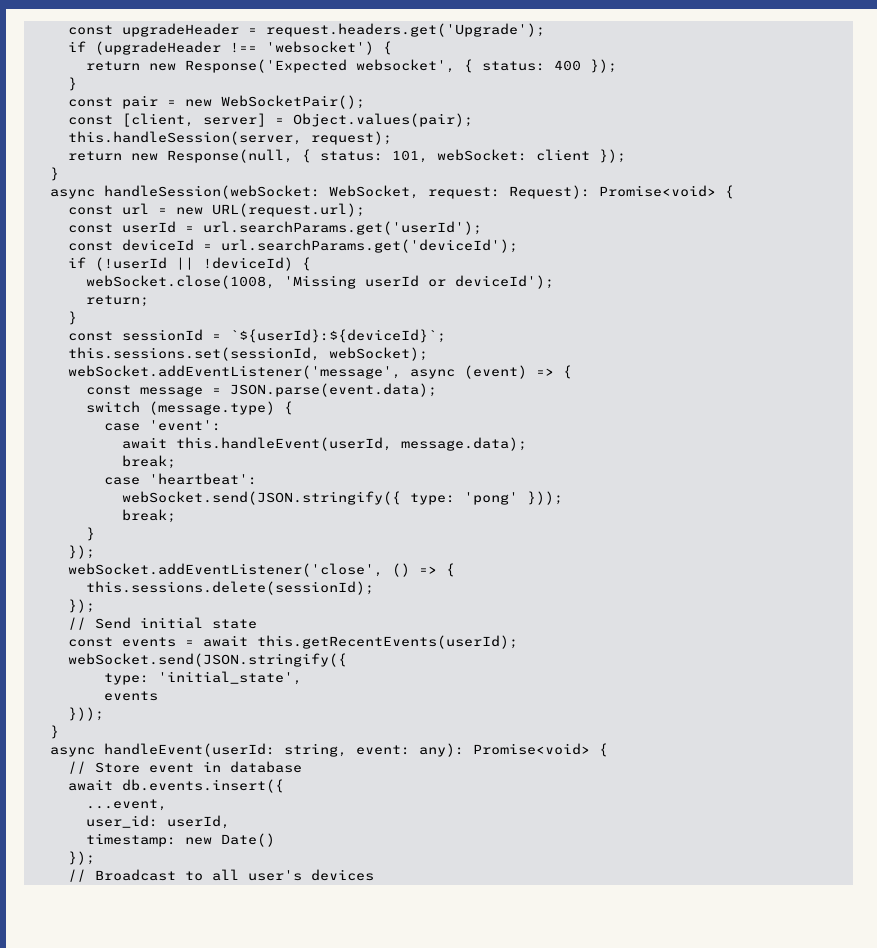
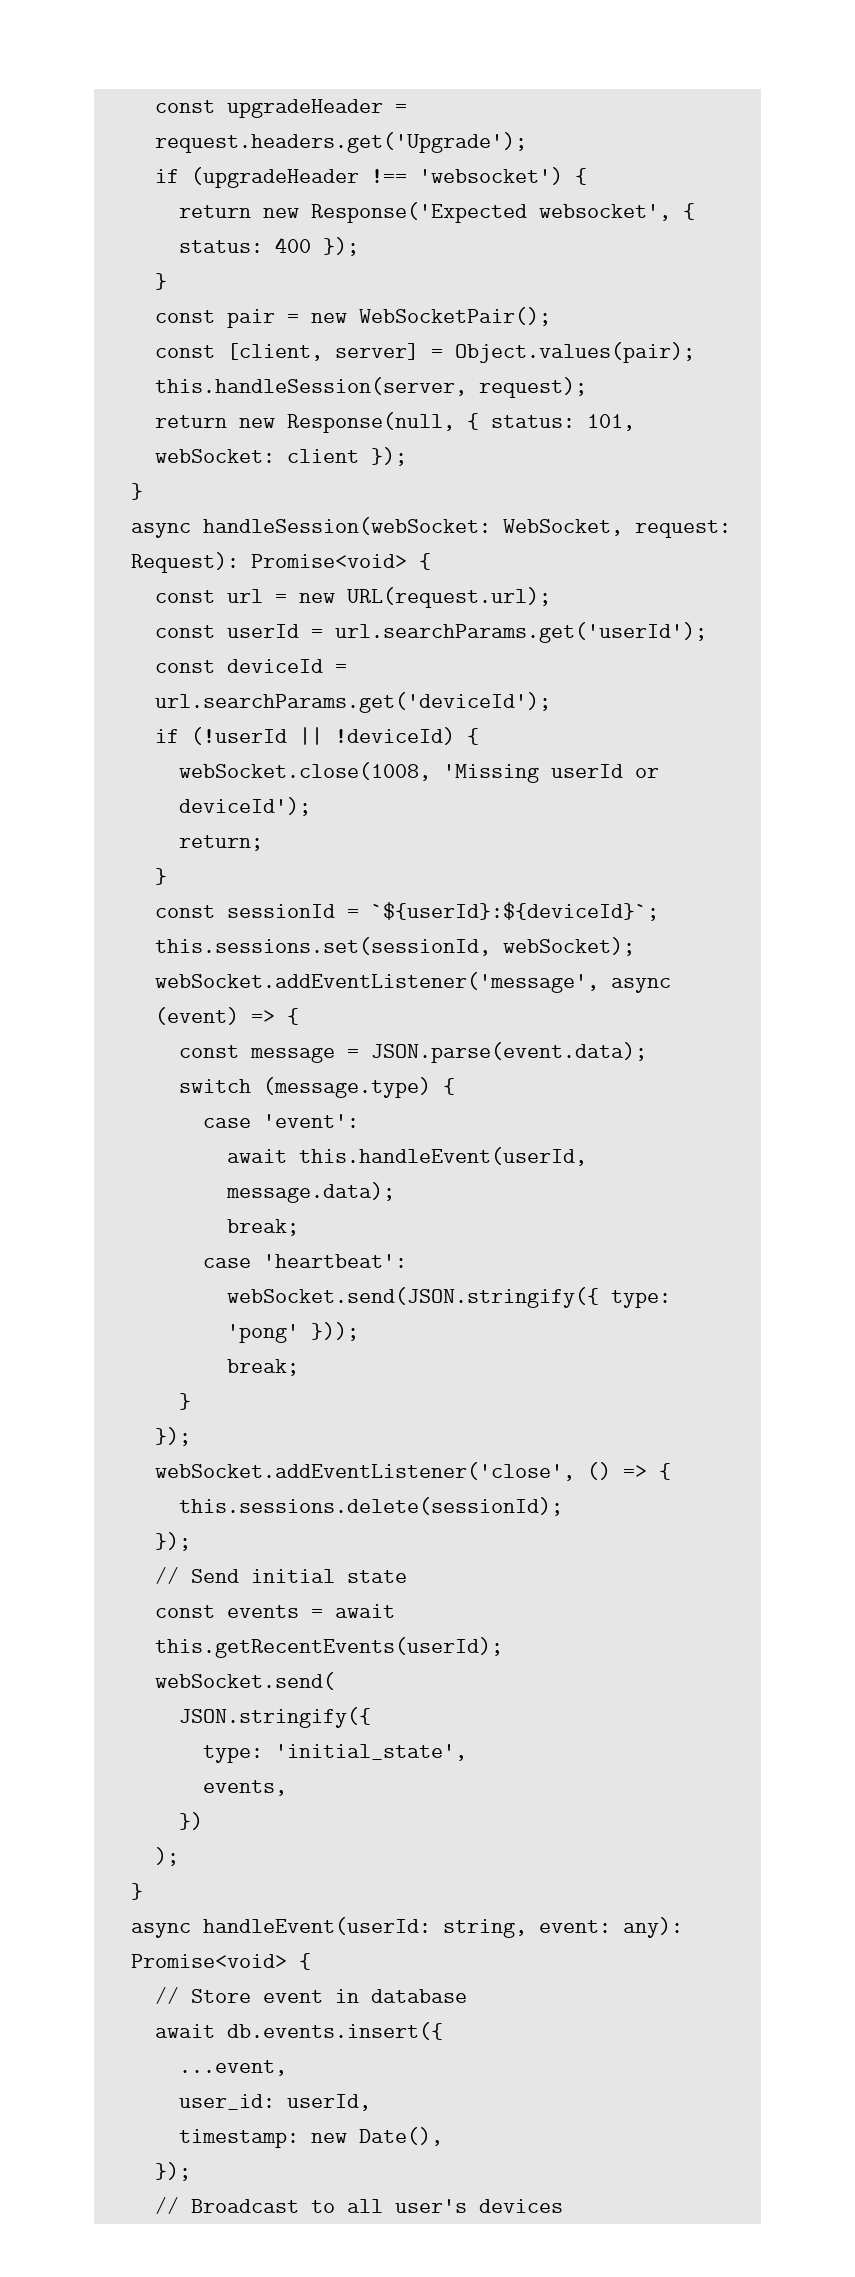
  const events = await this.getRecentEvents(userId);
- webSocket.send(JSON.stringify({
+ webSocket.send(
+ JSON.stringify({
  type: 'initial_state',
- events
- }));
+ events,
+ })
+ );
- timestamp: new Date()
+ timestamp: new Date(),

